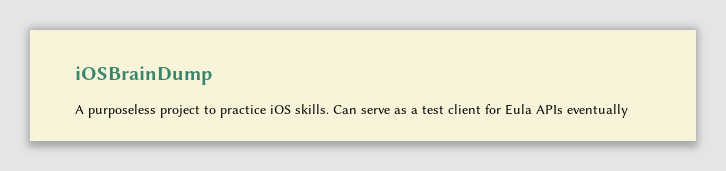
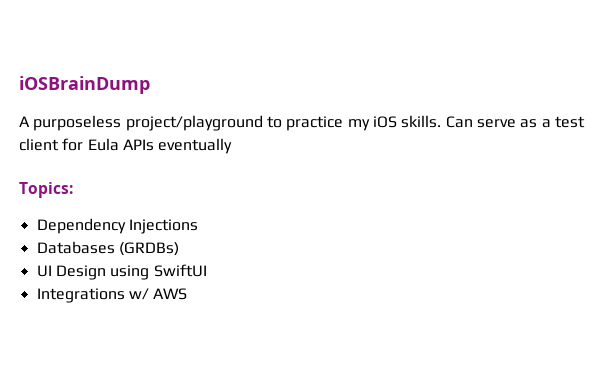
- A purposeless project to practice iOS skills.
+ A purposeless project/playground to practice my iOS skills.
+ Topics:
+ Dependency Injections
+ Databases (GRDBs)
+ UI Design using SwiftUI
+ Integrations w/ AWS

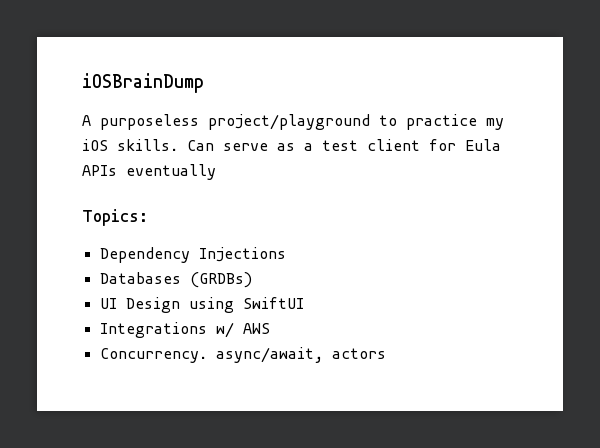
+ Concurrency. async/await, actors

